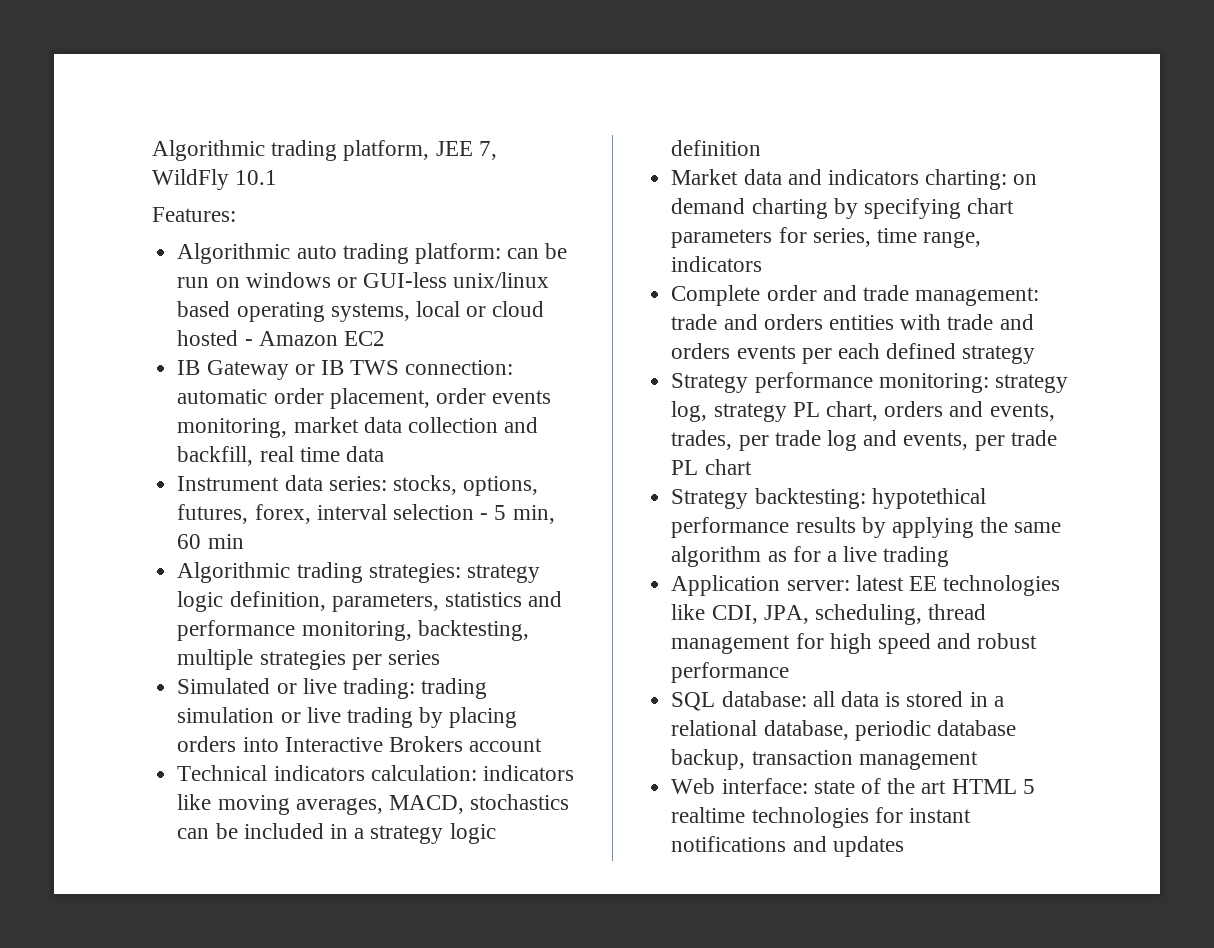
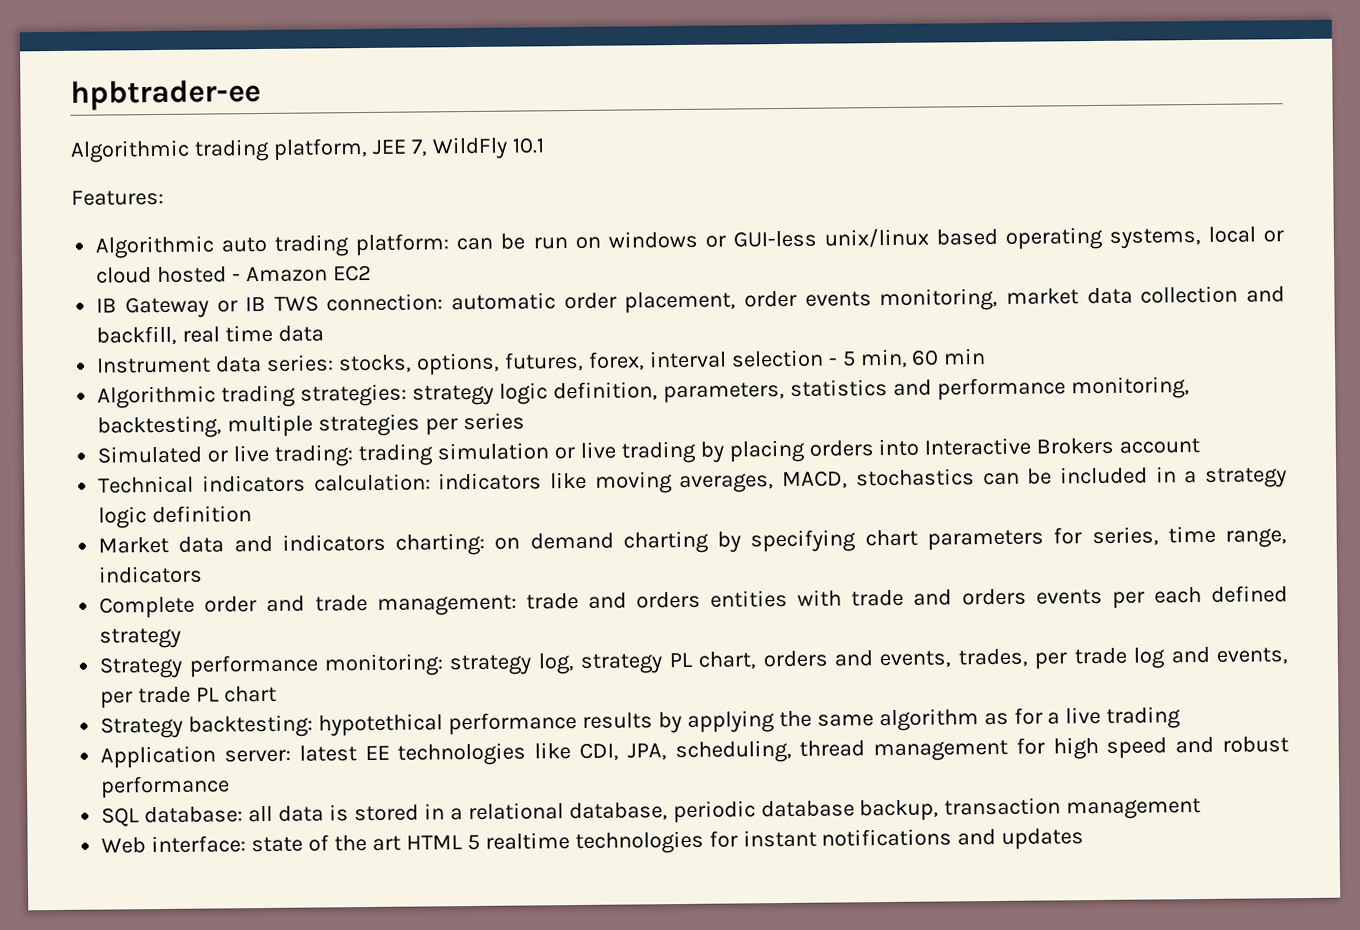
+ hpbtrader-ee

